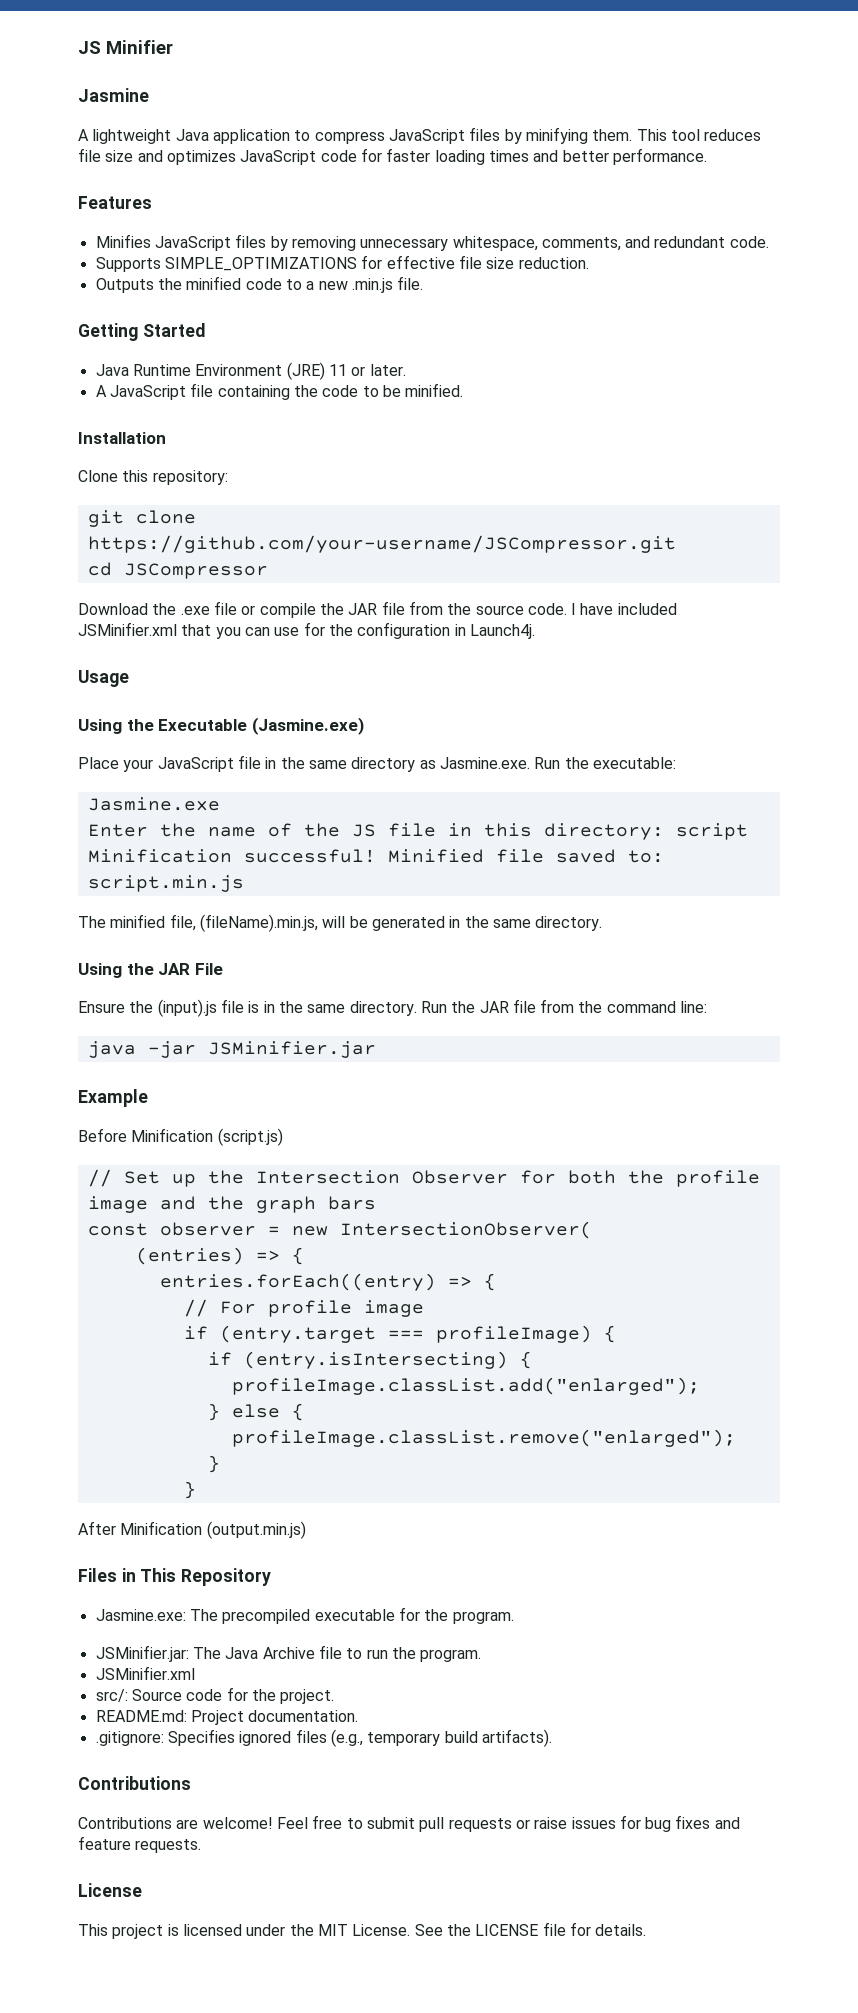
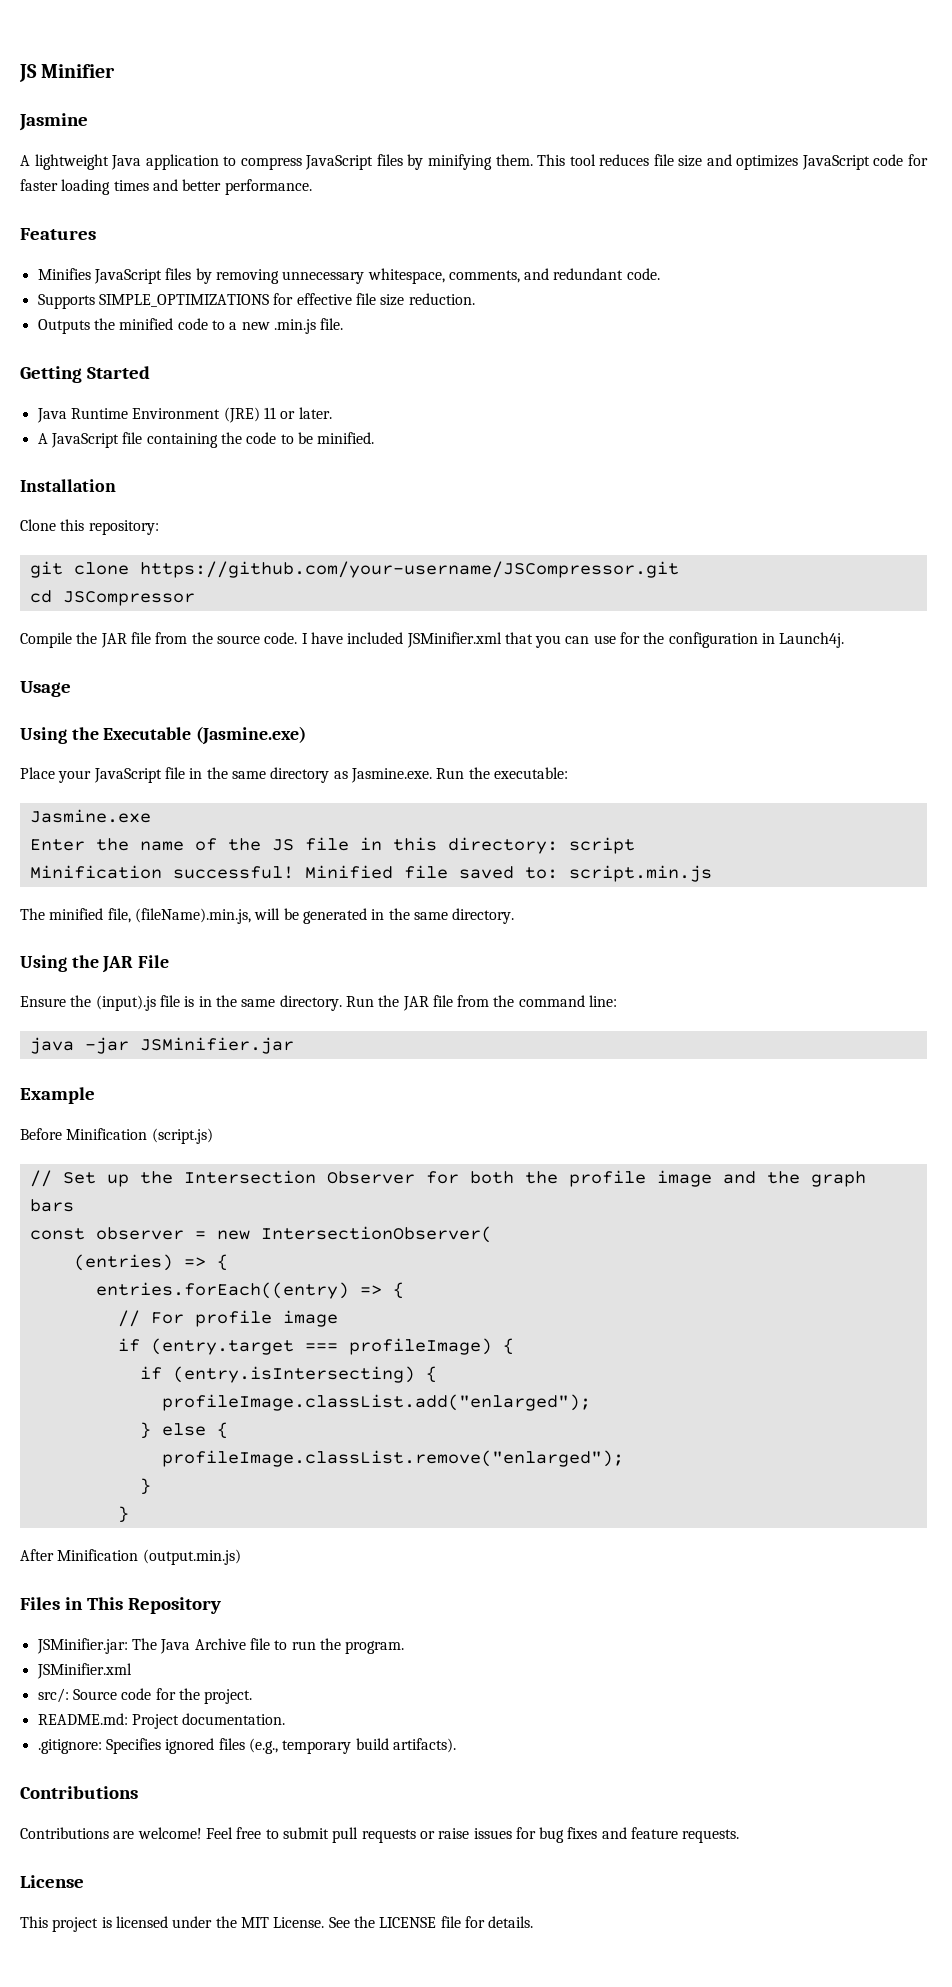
- Download the .exe file or compile the JAR file from the source code.
+ Compile the JAR file from the source code.
- Jasmine.exe: The precompiled executable for the program.

